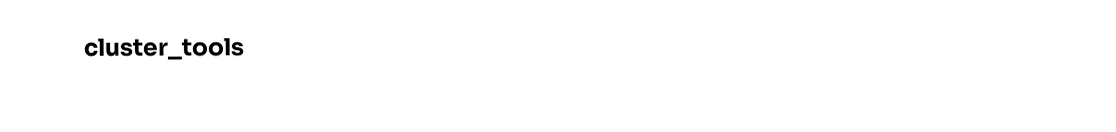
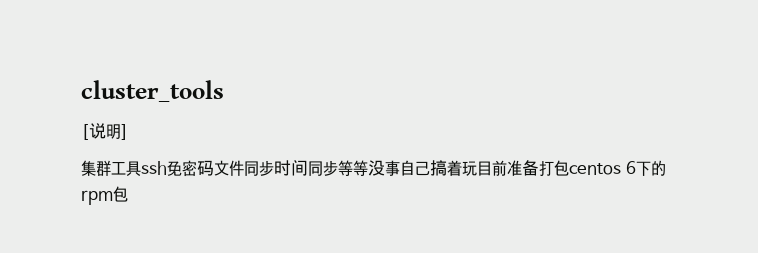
+ [说明]
+ 集群工具ssh免密码文件同步时间同步等等没事自己搞着玩目前准备打包centos 6下的rpm包

